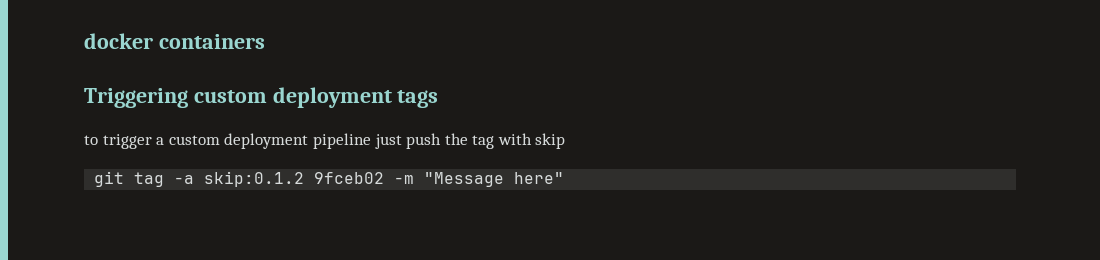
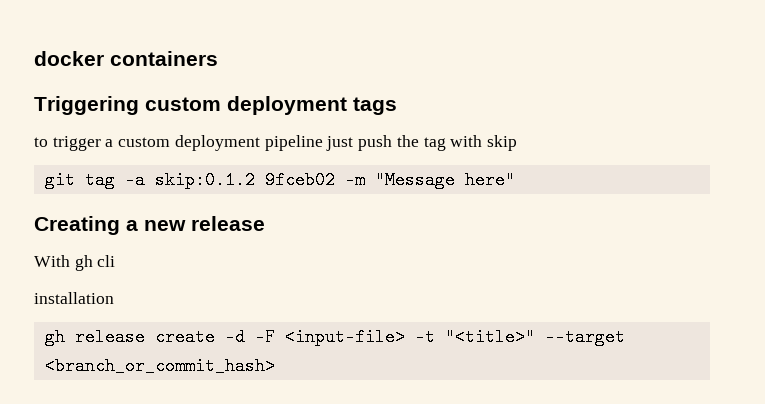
+ Creating a new release
+ With gh cli
+ installation
+ gh release create -d -F <input-file> -t "<title>" --target <branch_or_commit_hash>

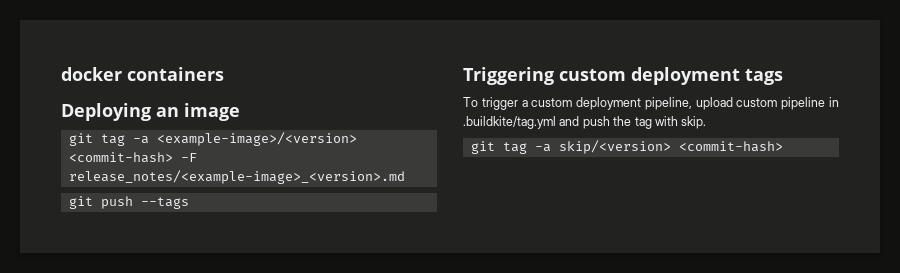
+ Deploying an image
+ git tag -a <example-image>/<version> <commit-hash> -F release_notes/<example-image>_<version>.md
+ git push --tags
- to trigger a custom deployment pipeline just push the tag with skip
- git tag -a skip:0.1.2 9fceb02 -m "Message here"
- Creating a new release
- With gh cli
- installation
- gh release create -d -F <input-file> -t "<title>" --target <branch_or_commit_hash>
+ To trigger a custom deployment pipeline, upload custom pipeline in .buildkite/tag.yml and push the tag with skip.
+ git tag -a skip/<version> <commit-hash>

